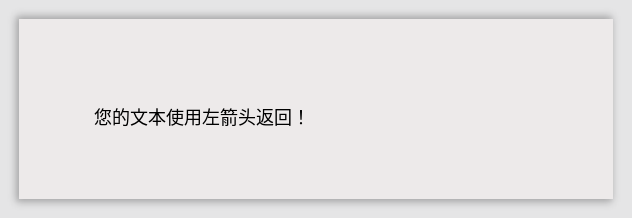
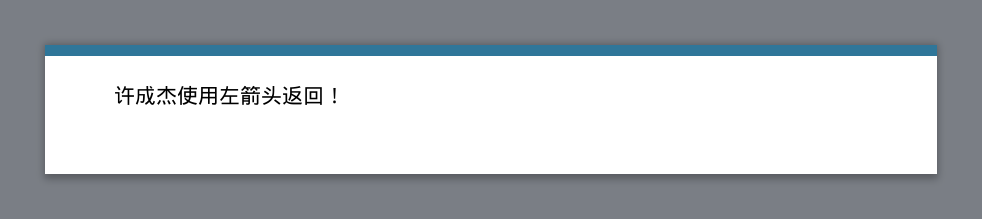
- 您的文本使用左箭头返回！
+ 许成杰使用左箭头返回！

